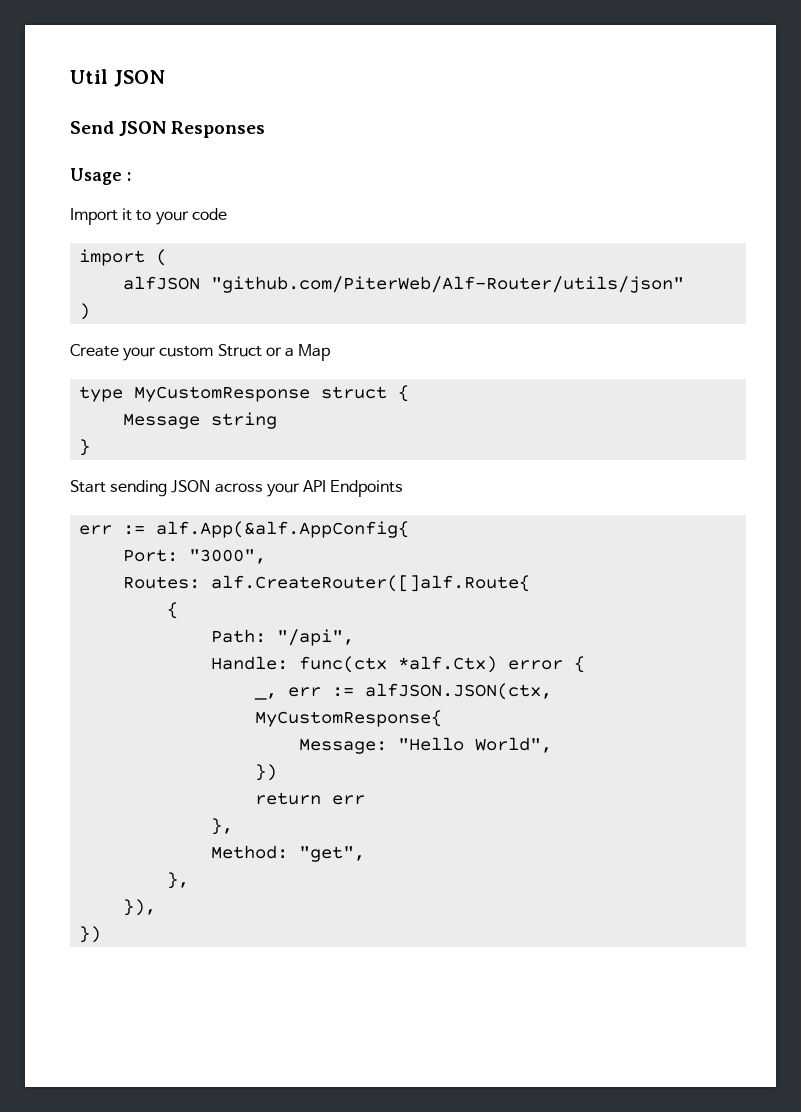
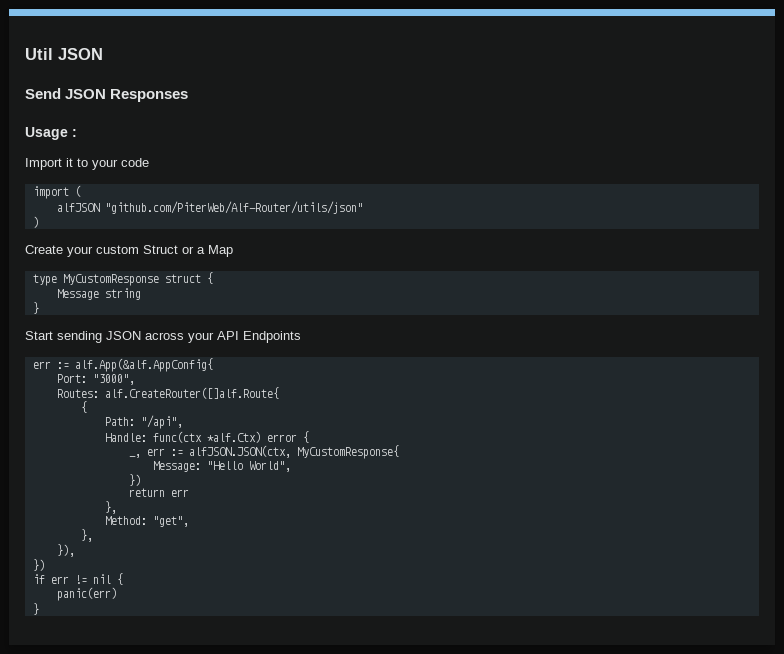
+ if err != nil {
+ panic(err)
+ }

